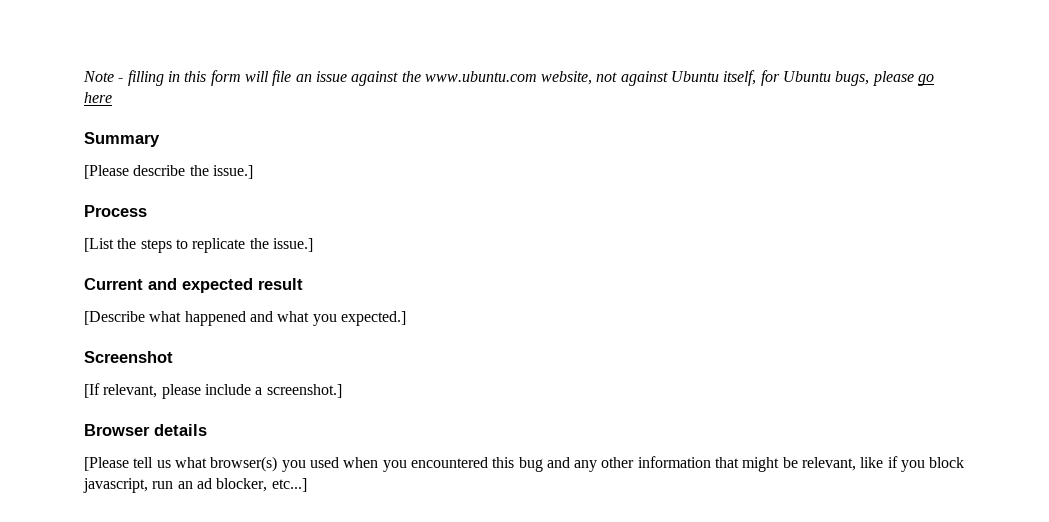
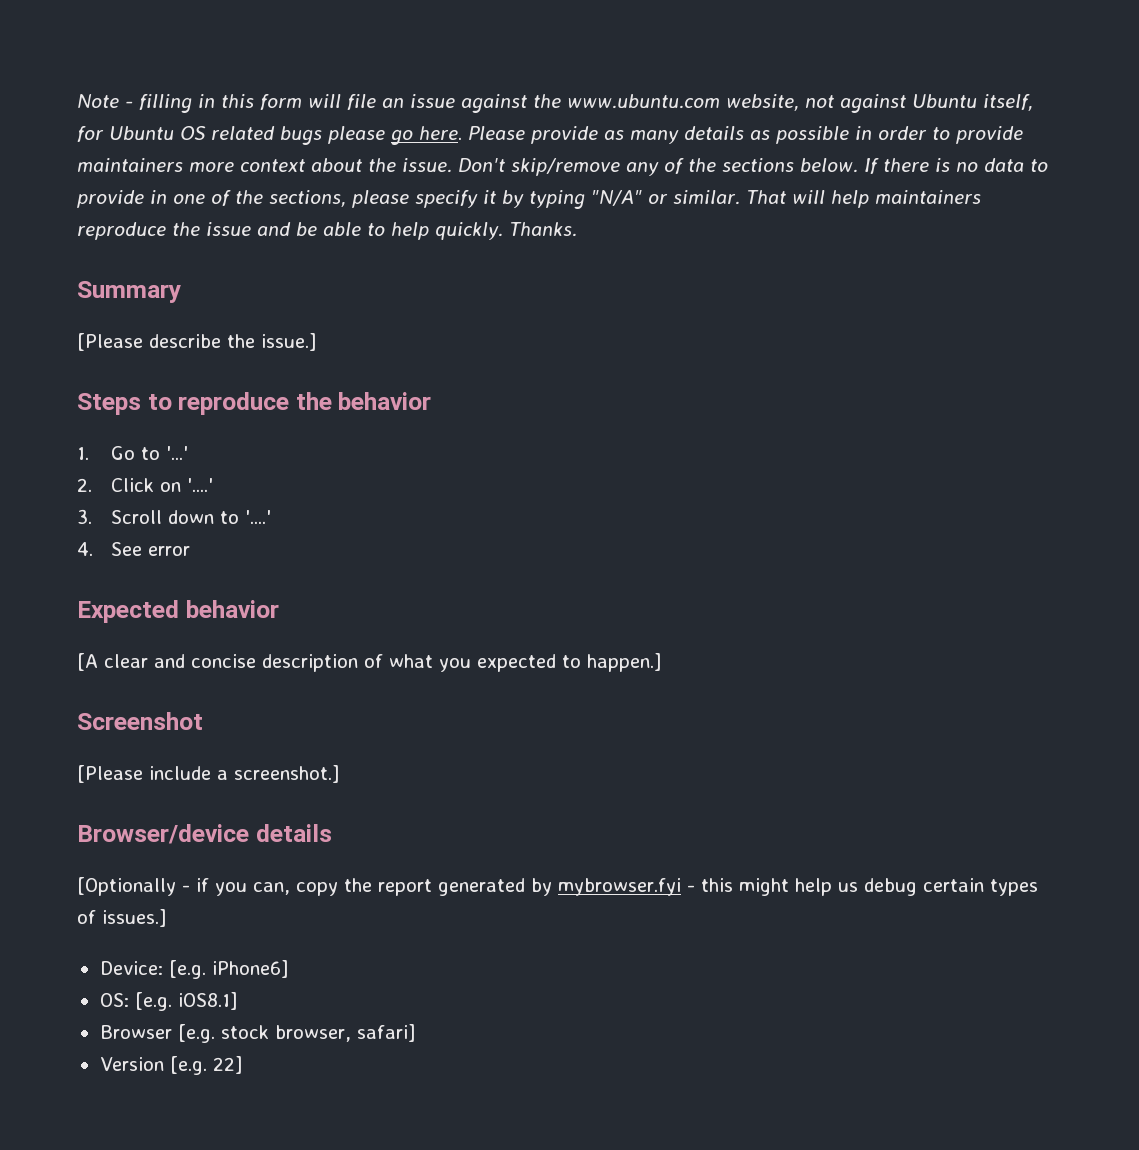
- Note - filling in this form will file an issue against the www.ubuntu.com website, not against Ubuntu itself, for Ubuntu bugs, please go here
+ Note - filling in this form will file an issue against the www.ubuntu.com website, not against Ubuntu itself, for Ubuntu OS related bugs please go here. Please provide as many details as possible in order to provide maintainers more context about the issue. Don't skip/remove any of the sections below. If there is no data to provide in one of the sections, please specify it by typing "N/A" or similar. That will help maintainers reproduce the issue and be able to help quickly. Thanks.
- Process
- [List the steps to replicate the issue.]
- Current and expected result
- [Describe what happened and what you expected.]
+ Steps to reproduce the behavior
+ 1. Go to '...'
+ 2. Click on '....'
+ 3. Scroll down to '....'
+ 4. See error
+ Expected behavior
+ [A clear and concise description of what you expected to happen.]
  Screenshot
- [If relevant, please include a screenshot.]
+ [Please include a screenshot.]
- Browser details
+ Browser/device details
- [Please tell us what browser(s) you used when you encountered this bug and any other information that might be relevant, like if you block javascript, run an ad blocker, etc...]
+ [Optionally - if you can, copy the report generated by mybrowser.fyi - this might help us debug certain types of issues.]
+ Device: [e.g. iPhone6]
+ OS: [e.g. iOS8.1]
+ Browser [e.g. stock browser, safari]
+ Version [e.g. 22]

